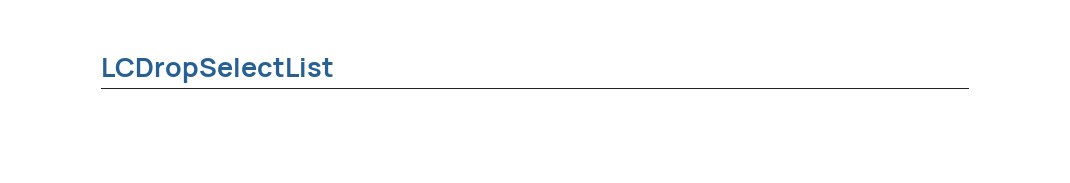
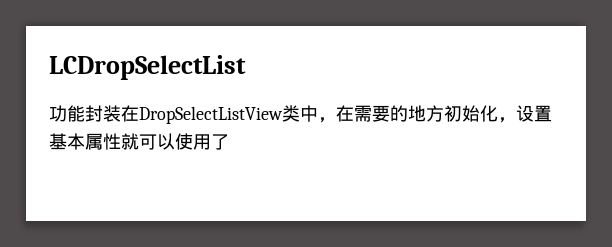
+ 功能封装在DropSelectListView类中，在需要的地方初始化，设置基本属性就可以使用了

